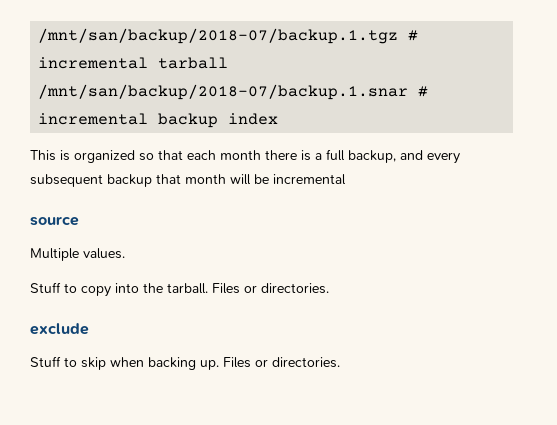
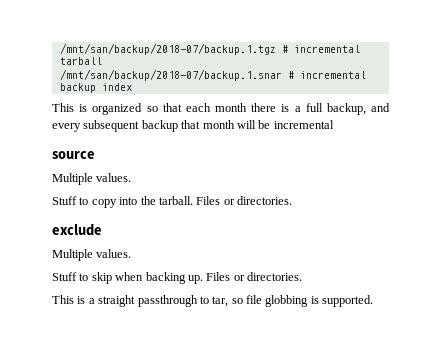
  exclude
+ Multiple values.
+ This is a straight passthrough to tar, so file globbing is supported.

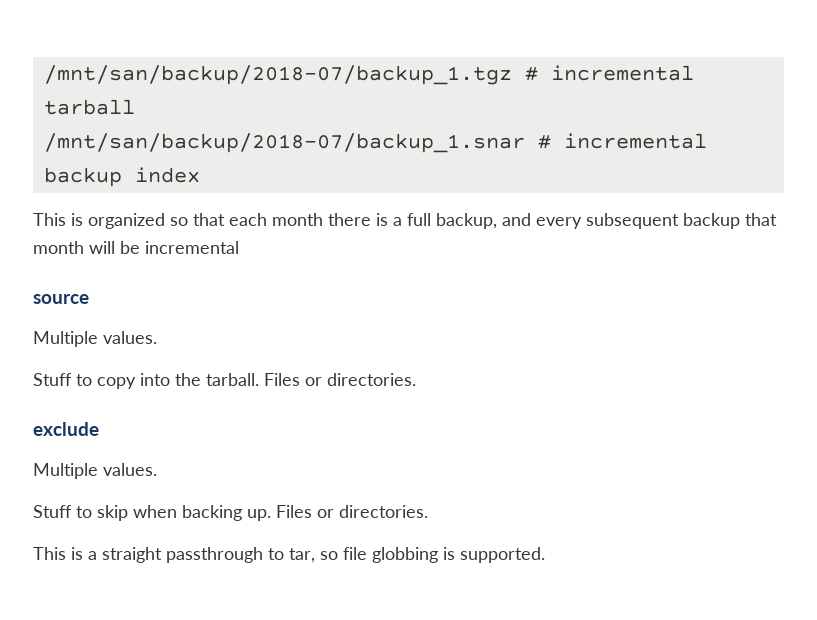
- /mnt/san/backup/2018-07/backup.1.tgz # incremental tarball
+ /mnt/san/backup/2018-07/backup_1.tgz # incremental tarball
- /mnt/san/backup/2018-07/backup.1.snar # incremental backup index
+ /mnt/san/backup/2018-07/backup_1.snar # incremental backup index

